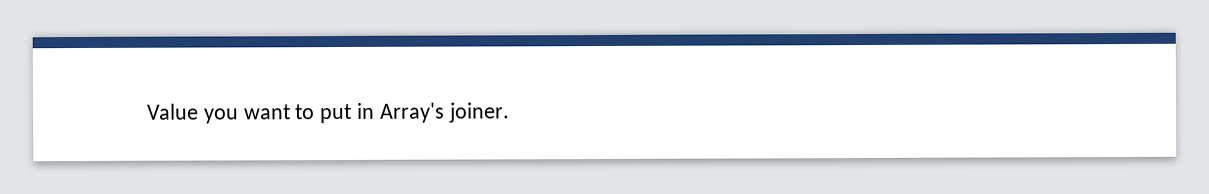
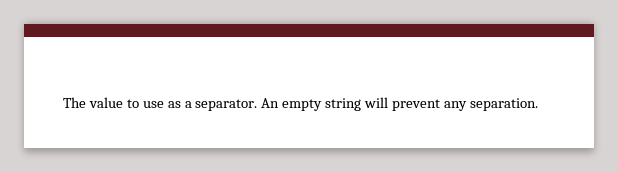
- Value you want to put in Array's joiner.
+ The value to use as a separator. An empty string will prevent any separation.

